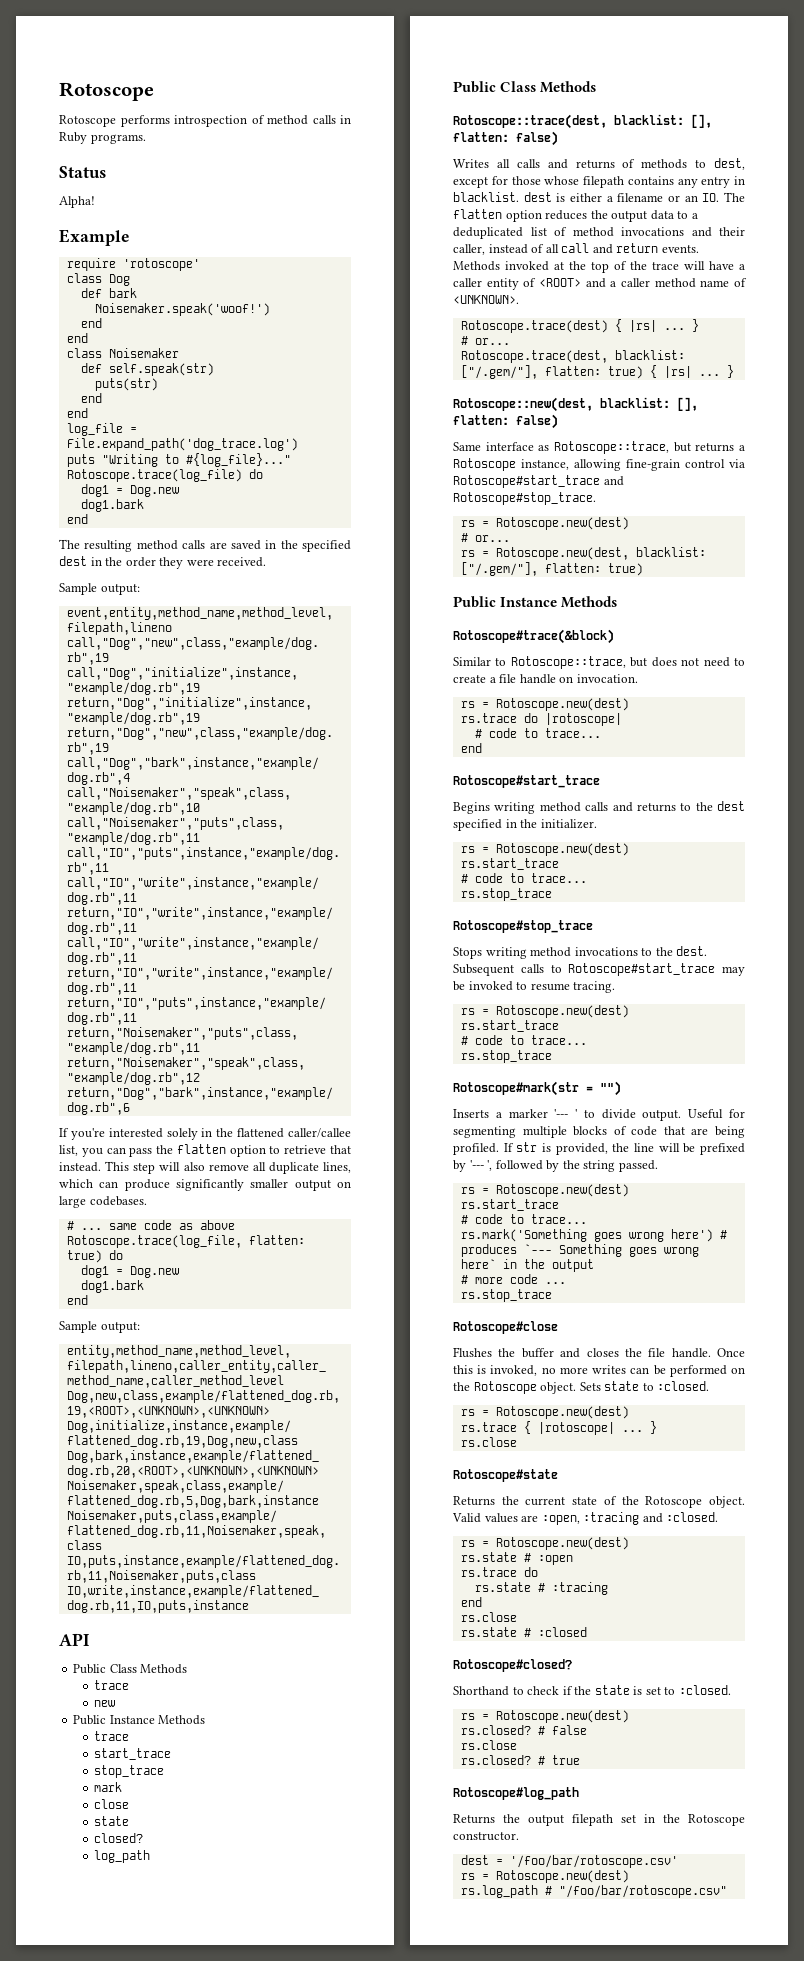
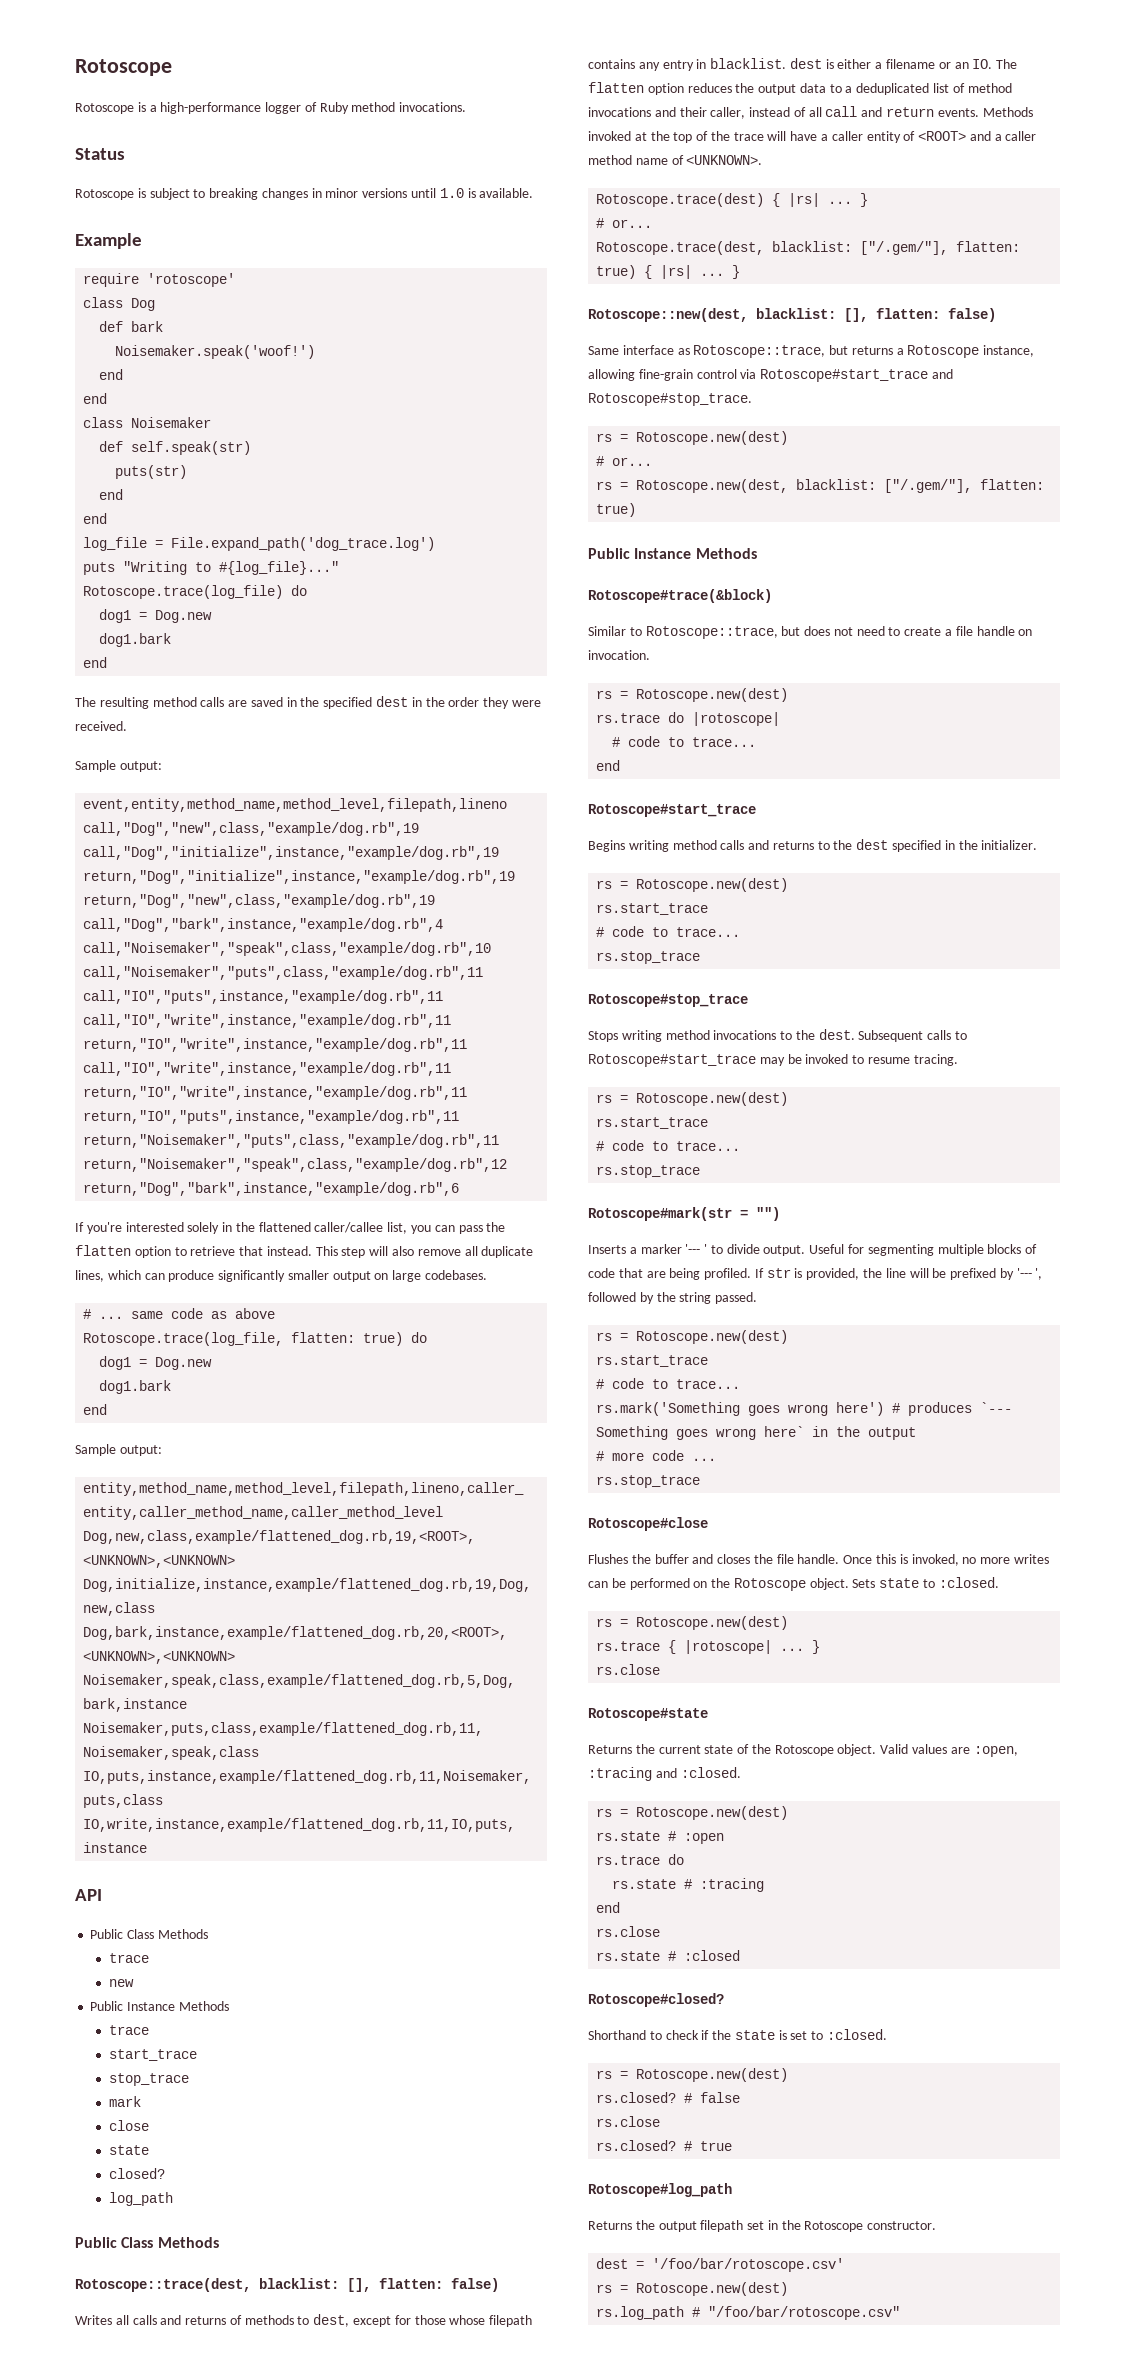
- Rotoscope performs introspection of method calls in Ruby programs.
+ Rotoscope is a high-performance logger of Ruby method invocations.
  Status
- Alpha!
+ Rotoscope is subject to breaking changes in minor versions until 1.0 is available.

